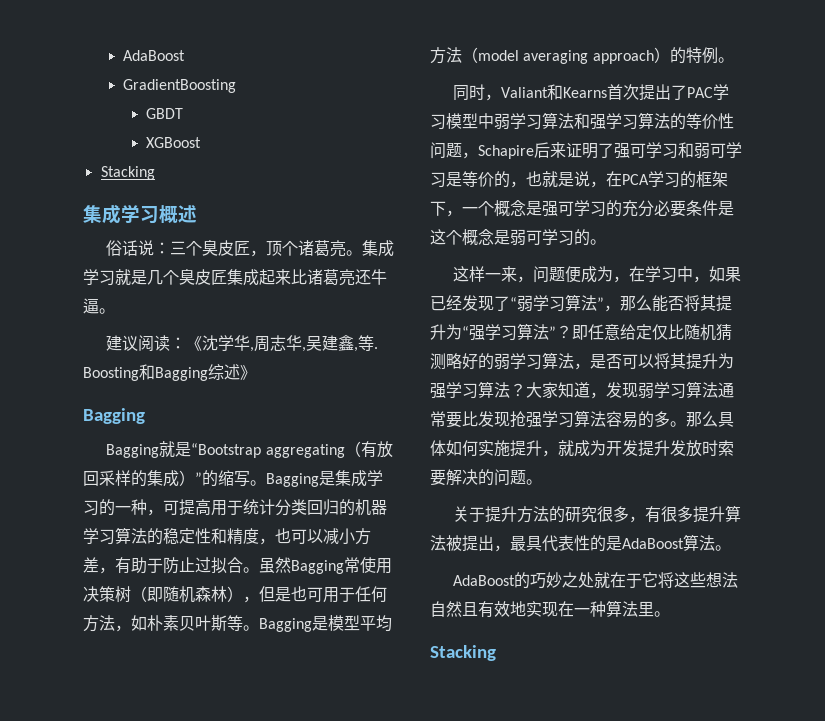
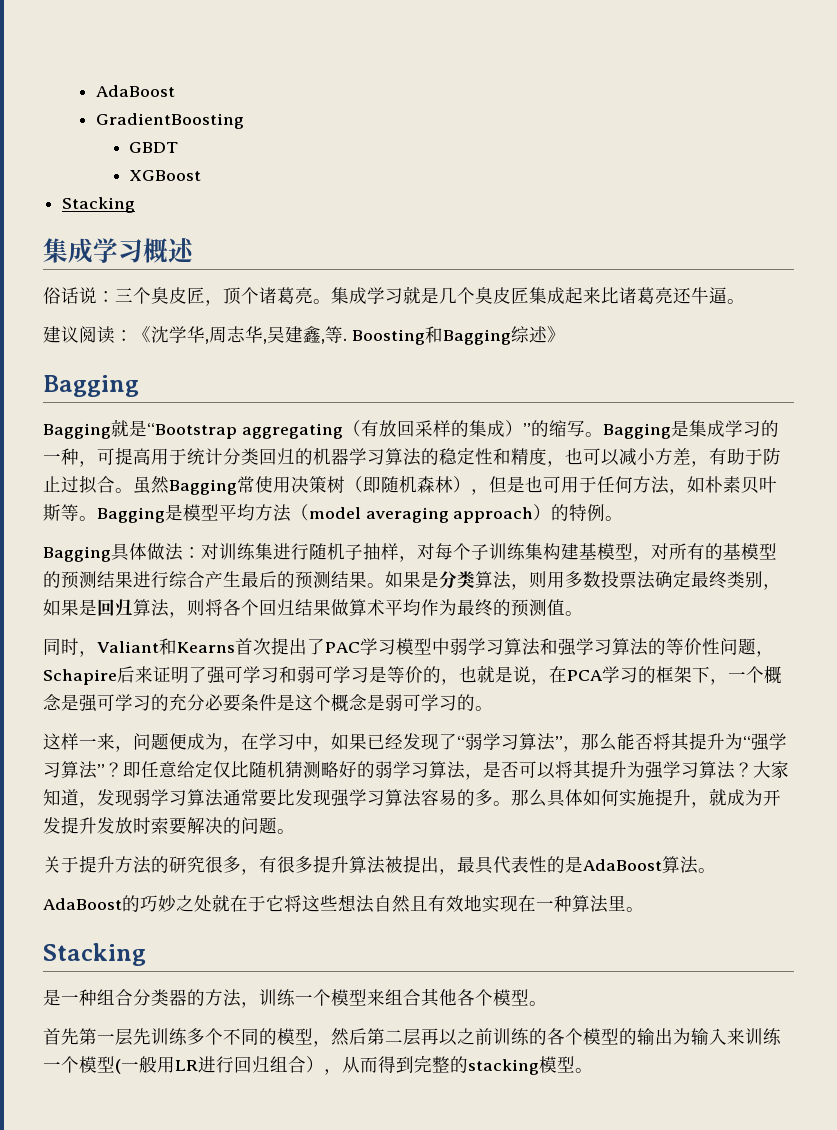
+ Bagging具体做法：对训练集进行随机子抽样，对每个子训练集构建基模型，对所有的基模型的预测结果进行综合产生最后的预测结果。如果是分类算法，则用多数投票法确定最终类别，如果是回归算法，则将各个回归结果做算术平均作为最终的预测值。
- 大家知道，发现弱学习算法通常要比发现抢强学习算法容易的多。
+ 大家知道，发现弱学习算法通常要比发现强学习算法容易的多。
+ 是一种组合分类器的方法，训练一个模型来组合其他各个模型。
+ 首先第一层先训练多个不同的模型，然后第二层再以之前训练的各个模型的输出为输入来训练一个模型(一般用LR进行回归组合），从而得到完整的stacking模型。

